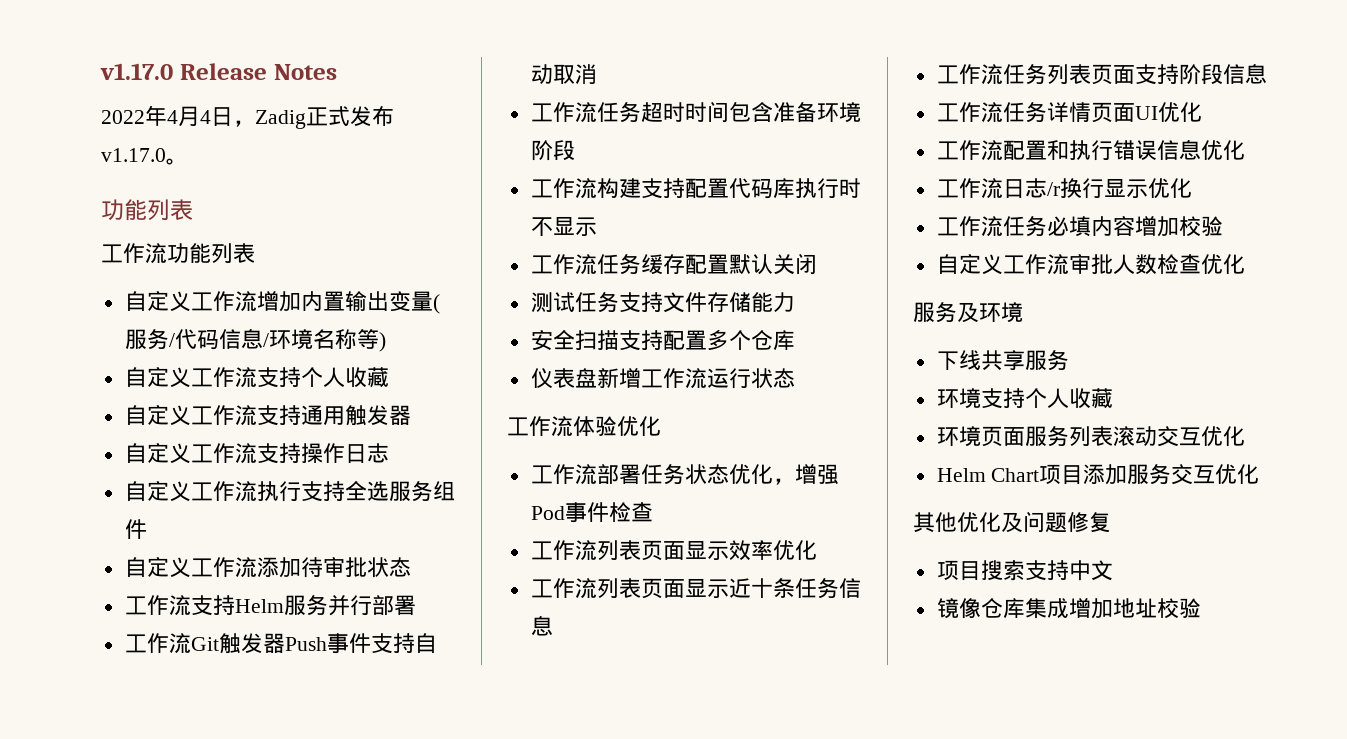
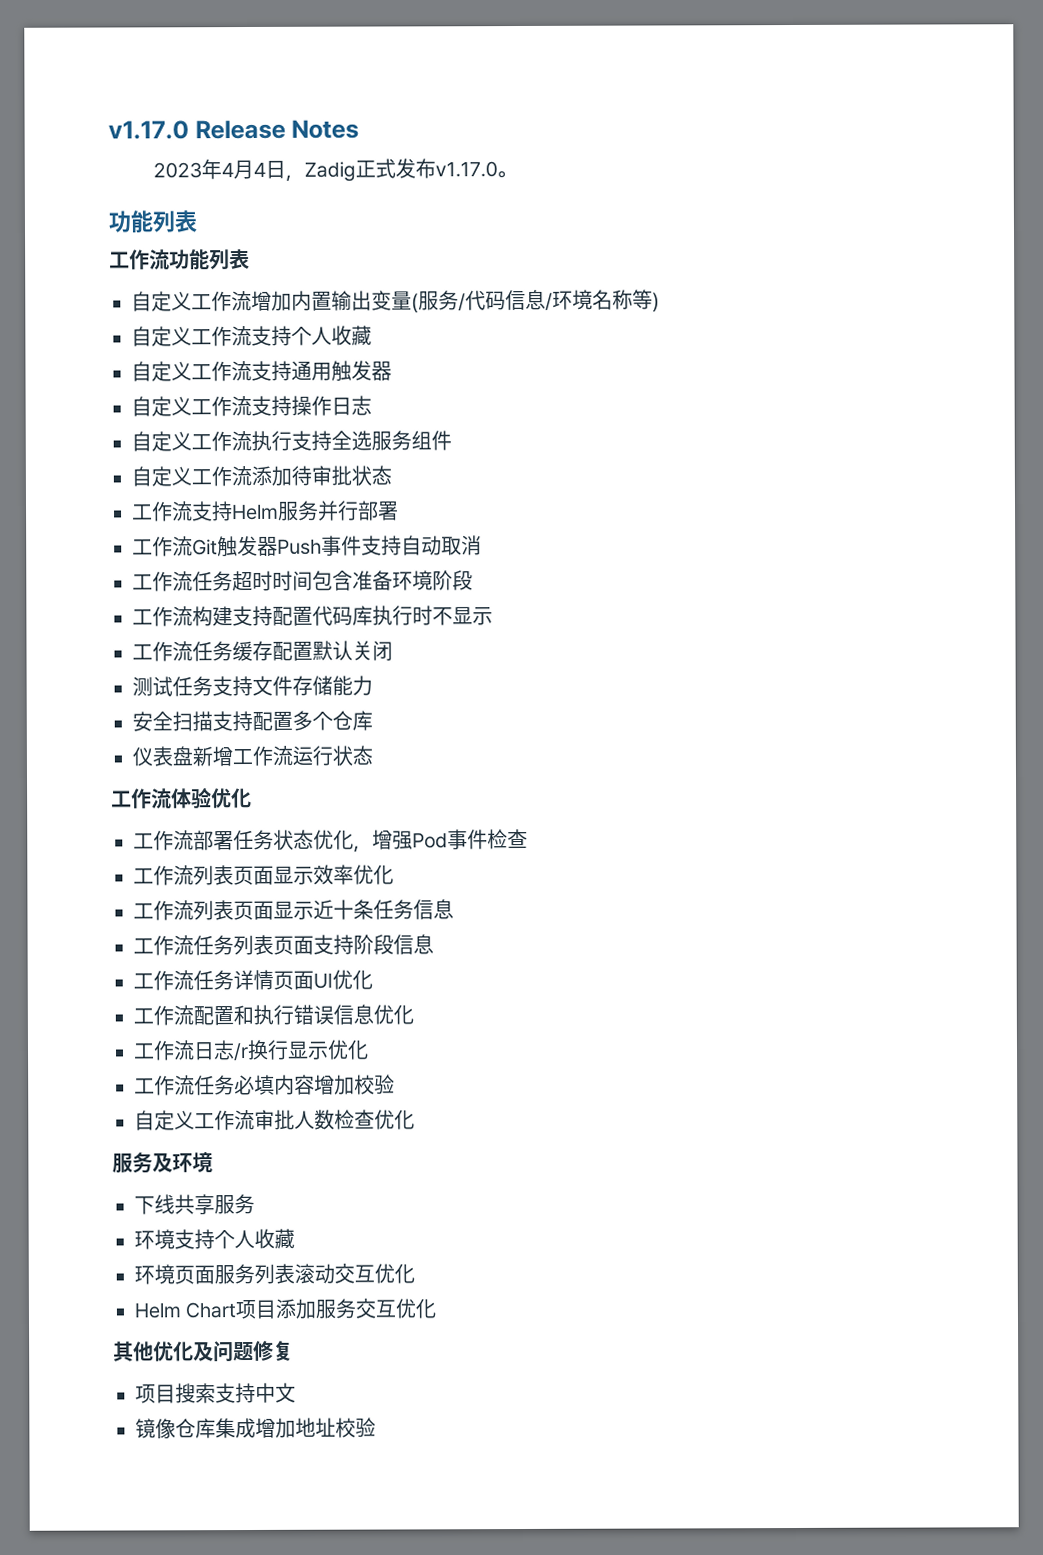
- 2022年4月4日，Zadig正式发布v1.17.0。
+ 2023年4月4日，Zadig正式发布v1.17.0。

